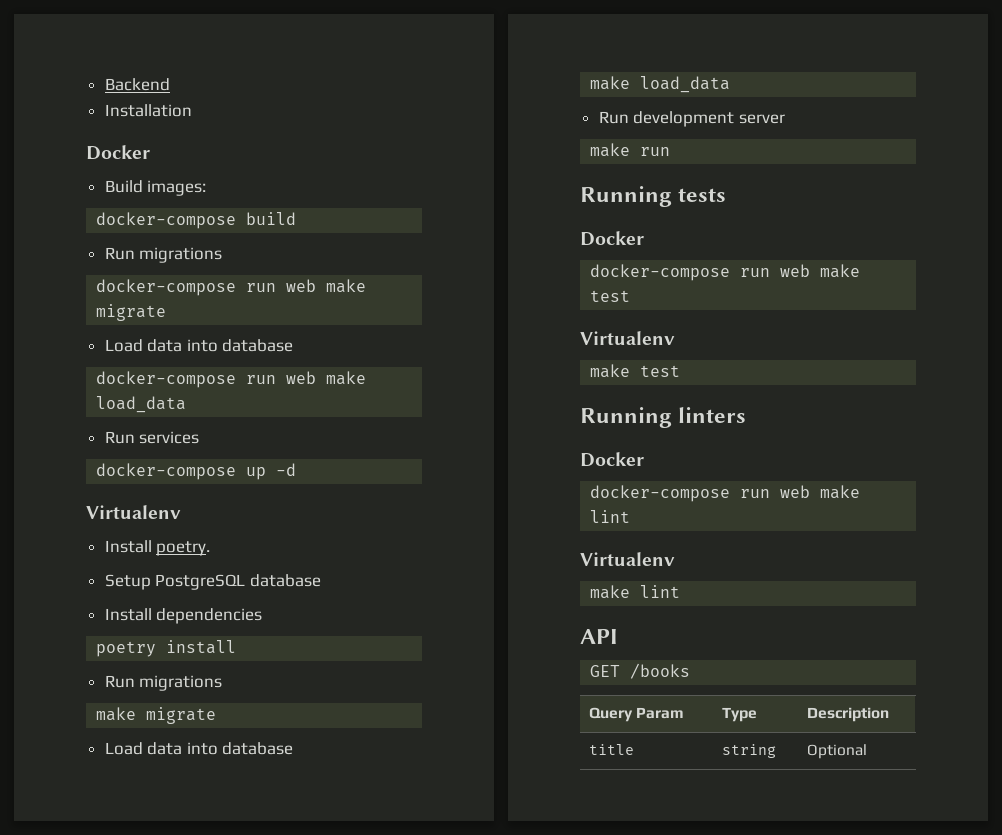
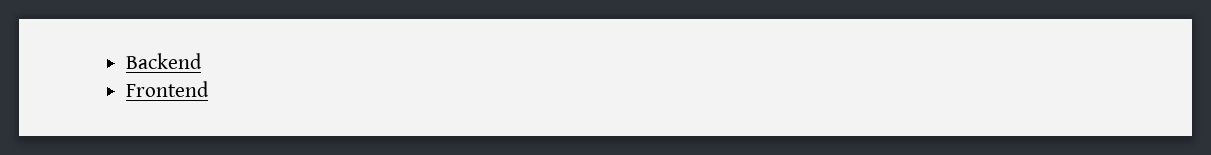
- Installation
- Docker
- Build images:
- docker-compose build
- Run migrations
- docker-compose run web make migrate
- Load data into database
- docker-compose run web make load_data
- Run services
- docker-compose up -d
- Virtualenv
- Install poetry.
- Setup PostgreSQL database
- Install dependencies
- poetry install
- Run migrations
- make migrate
- Load data into database
- make load_data
- Run development server
- make run
- Running tests
- Docker
- docker-compose run web make test
- Virtualenv
- make test
- Running linters
- Docker
- docker-compose run web make lint
- Virtualenv
- make lint
- API
- GET /books
- Query Param | Type | Description
- title | string | Optional
+ Frontend

